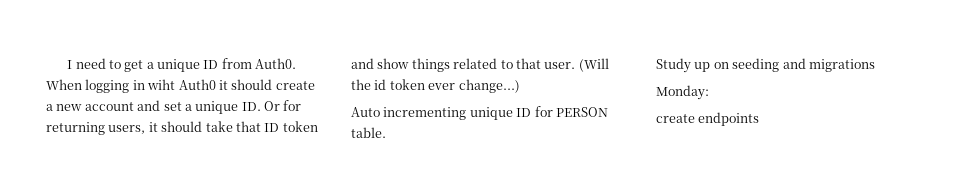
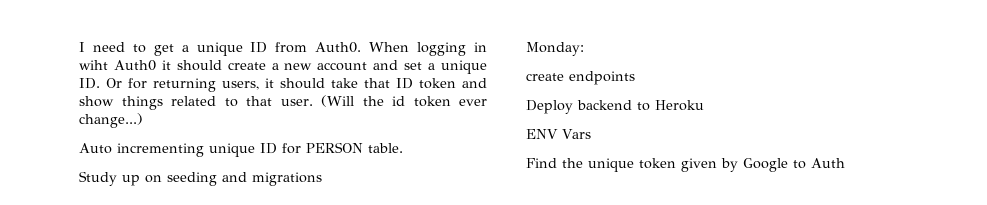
+ Deploy backend to Heroku
+ ENV Vars
+ Find the unique token given by Google to Auth

